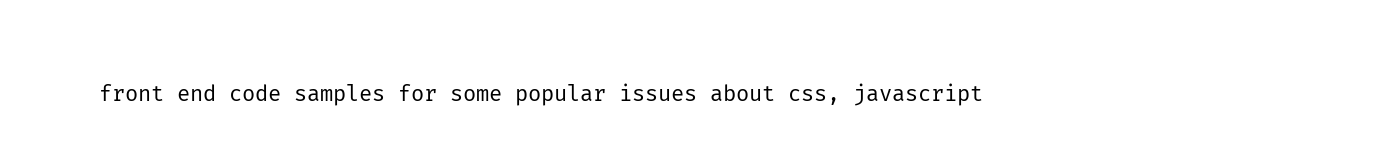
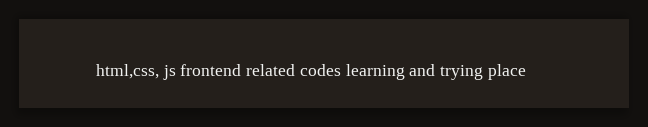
- front end code samples for some popular issues about css, javascript
+ html,css, js frontend related codes learning and trying place

